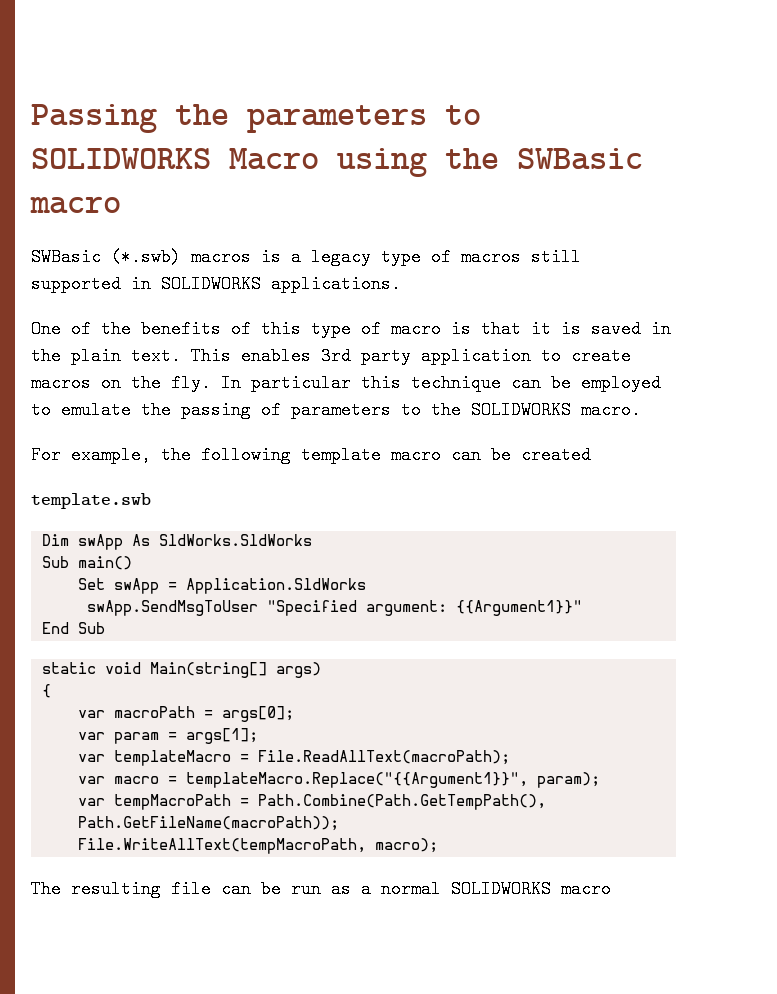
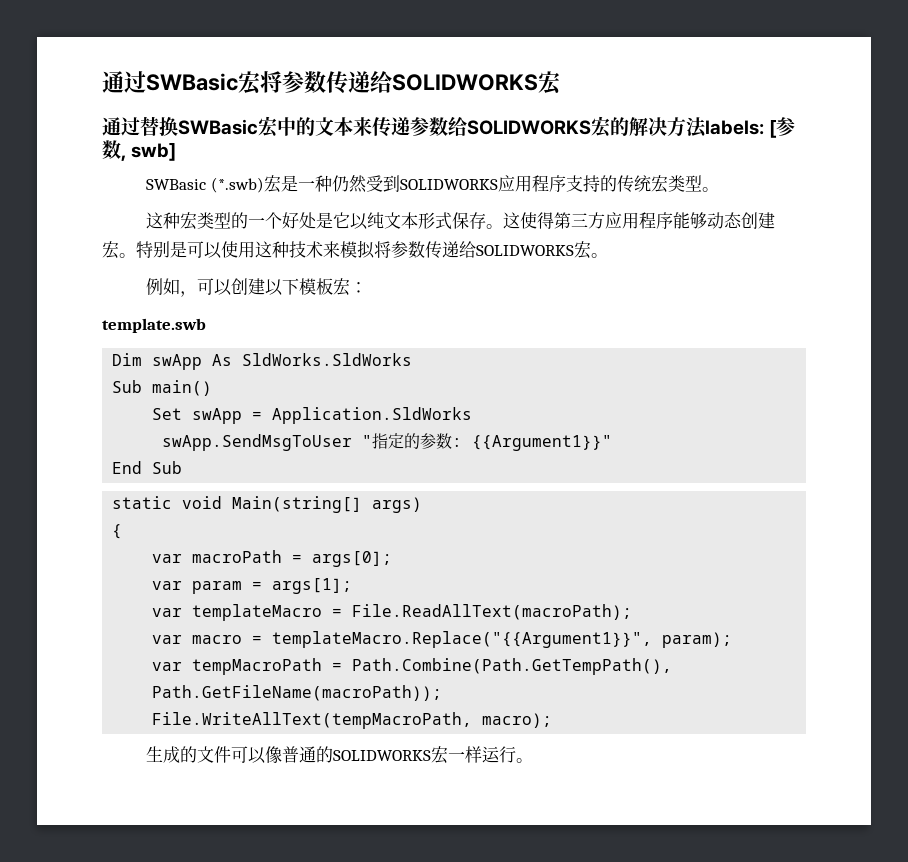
- Passing the parameters to SOLIDWORKS Macro using the SWBasic macro
- SWBasic (*.swb) macros is a legacy type of macros still supported in SOLIDWORKS applications.
- One of the benefits of this type of macro is that it is saved in the plain text. This enables 3rd party application to create macros on the fly. In particular this technique can be employed to emulate the passing of parameters to the SOLIDWORKS macro.
- For example, the following template macro can be created
+ 通过SWBasic宏将参数传递给SOLIDWORKS宏
+ 通过替换SWBasic宏中的文本来传递参数给SOLIDWORKS宏的解决方法labels: [参数, swb]
+ SWBasic (*.swb)宏是一种仍然受到SOLIDWORKS应用程序支持的传统宏类型。
+ 这种宏类型的一个好处是它以纯文本形式保存。这使得第三方应用程序能够动态创建宏。特别是可以使用这种技术来模拟将参数传递给SOLIDWORKS宏。
+ 例如，可以创建以下模板宏：
- swApp.SendMsgToUser "Specified argument: {{Argument1}}"
+ swApp.SendMsgToUser "指定的参数: {{Argument1}}"
- The resulting file can be run as a normal SOLIDWORKS macro
+ 生成的文件可以像普通的SOLIDWORKS宏一样运行。

